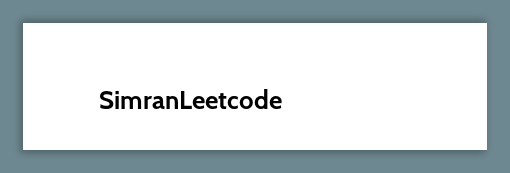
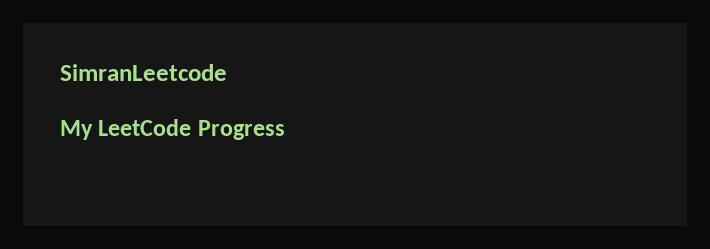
+ My LeetCode Progress

